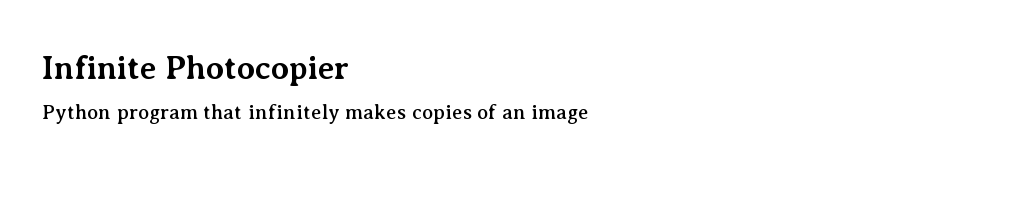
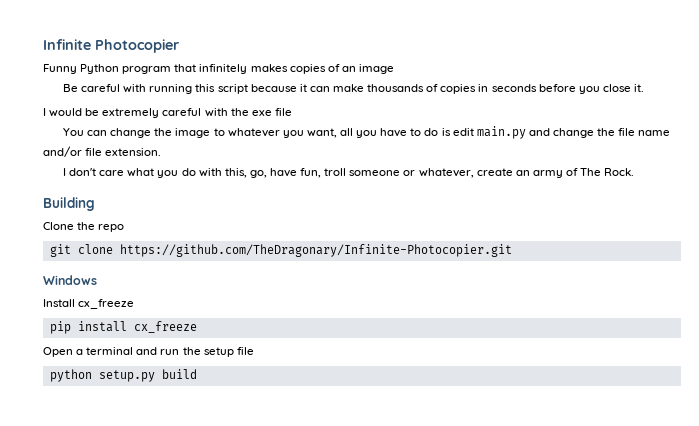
- Python program that infinitely makes copies of an image
+ Funny Python program that infinitely makes copies of an image
+ Be careful with running this script because it can make thousands of copies in seconds before you close it.
+ I would be extremely careful with the exe file
+ You can change the image to whatever you want, all you have to do is edit main.py and change the file name and/or file extension.
+ I don't care what you do with this, go, have fun, troll someone or whatever, create an army of The Rock.
+ Building
+ Clone the repo
+ git clone https://github.com/TheDragonary/Infinite-Photocopier.git
+ Windows
+ Install cx_freeze
+ pip install cx_freeze
+ Open a terminal and run the setup file
+ python setup.py build

